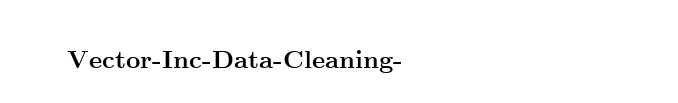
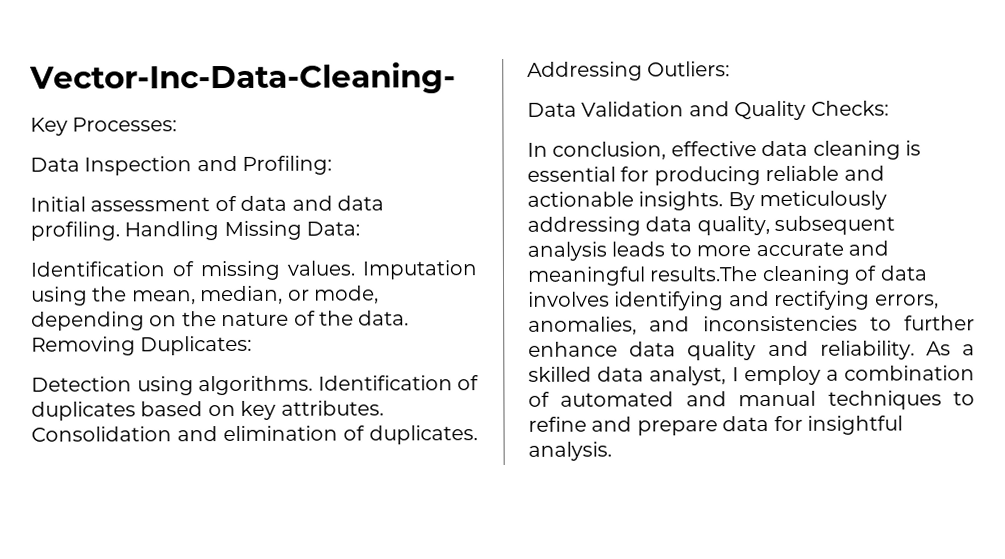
+ Key Processes:
+ Data Inspection and Profiling:
+ Initial assessment of data and data profiling. Handling Missing Data:
+ Identification of missing values. Imputation using the mean, median, or mode, depending on the nature of the data. Removing Duplicates:
+ Detection using algorithms. Identification of duplicates based on key attributes. Consolidation and elimination of duplicates. Addressing Outliers:
+ Data Validation and Quality Checks:
+ In conclusion, effective data cleaning is essential for producing reliable and actionable insights. By meticulously addressing data quality, subsequent analysis leads to more accurate and meaningful results.The cleaning of data involves identifying and rectifying errors, anomalies, and inconsistencies to further enhance data quality and reliability. As a skilled data analyst, I employ a combination of automated and manual techniques to refine and prepare data for insightful analysis.

